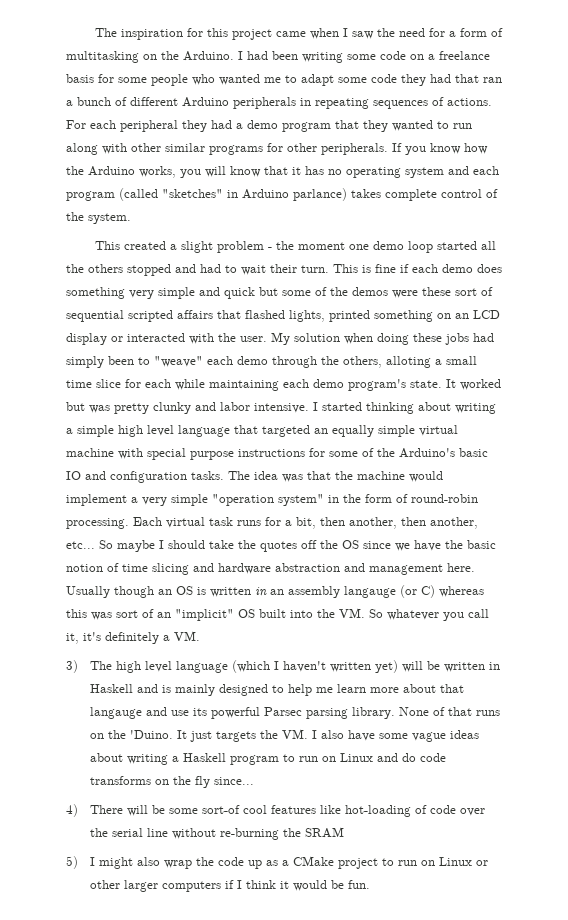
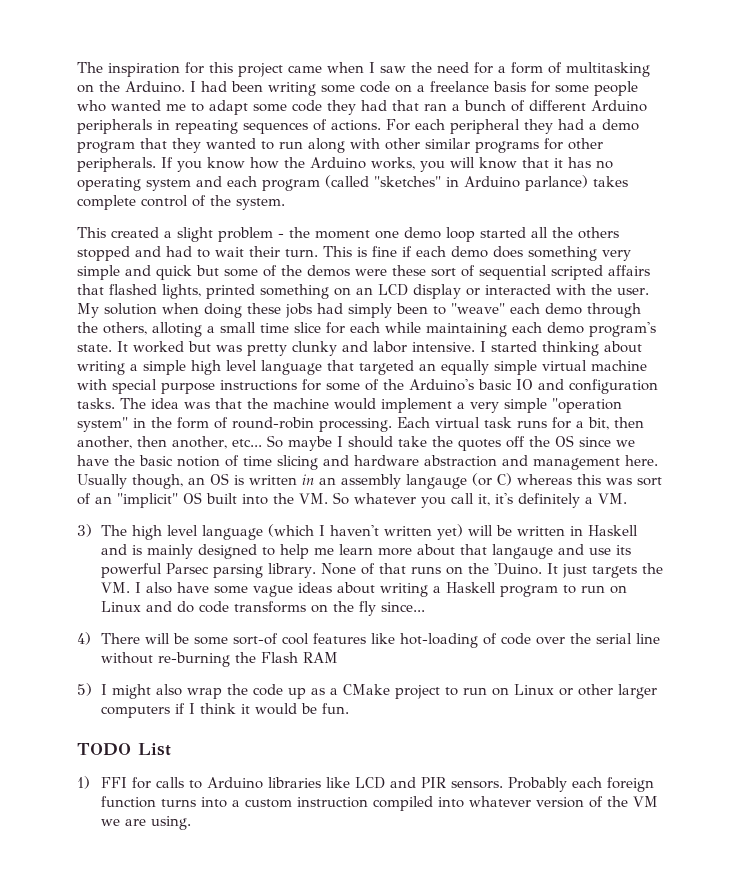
- Usually though an OS is written in an assembly langauge (or C) whereas this was sort of an "implicit" OS built into the VM. So whatever you call it, it's definitely a VM.
+ Usually though, an OS is written in an assembly langauge (or C) whereas this was sort of an "implicit" OS built into the VM. So whatever you call it, it's definitely a VM.
- 4) There will be some sort-of cool features like hot-loading of code over the serial line without re-burning the SRAM
+ 4) There will be some sort-of cool features like hot-loading of code over the serial line without re-burning the Flash RAM
+ TODO List
+ 1) FFI for calls to Arduino libraries like LCD and PIR sensors. Probably each foreign function turns into a custom instruction compiled into whatever version of the VM we are using.

